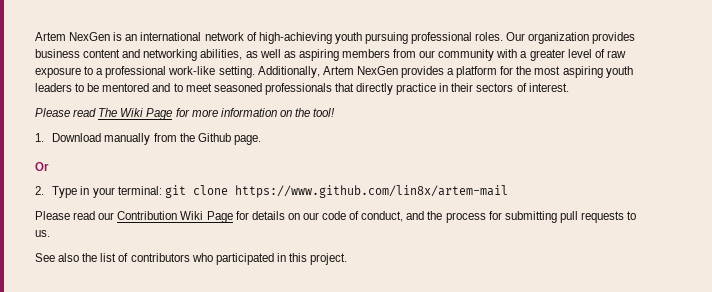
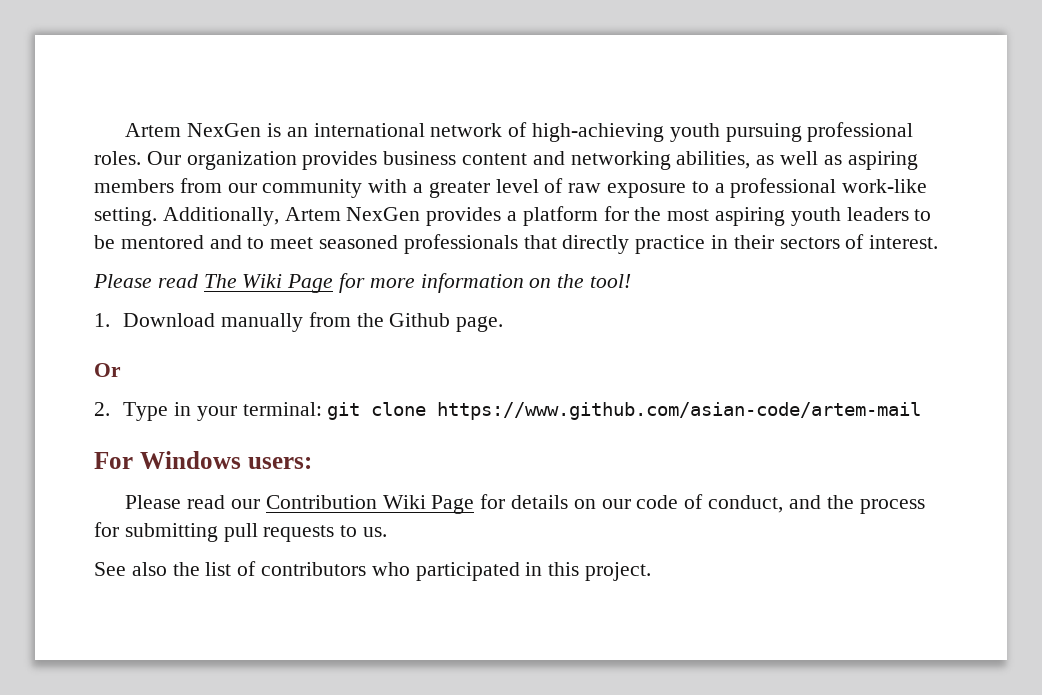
- 2. Type in your terminal: git clone https://www.github.com/lin8x/artem-mail
+ 2. Type in your terminal: git clone https://www.github.com/asian-code/artem-mail
+ For Windows users:

